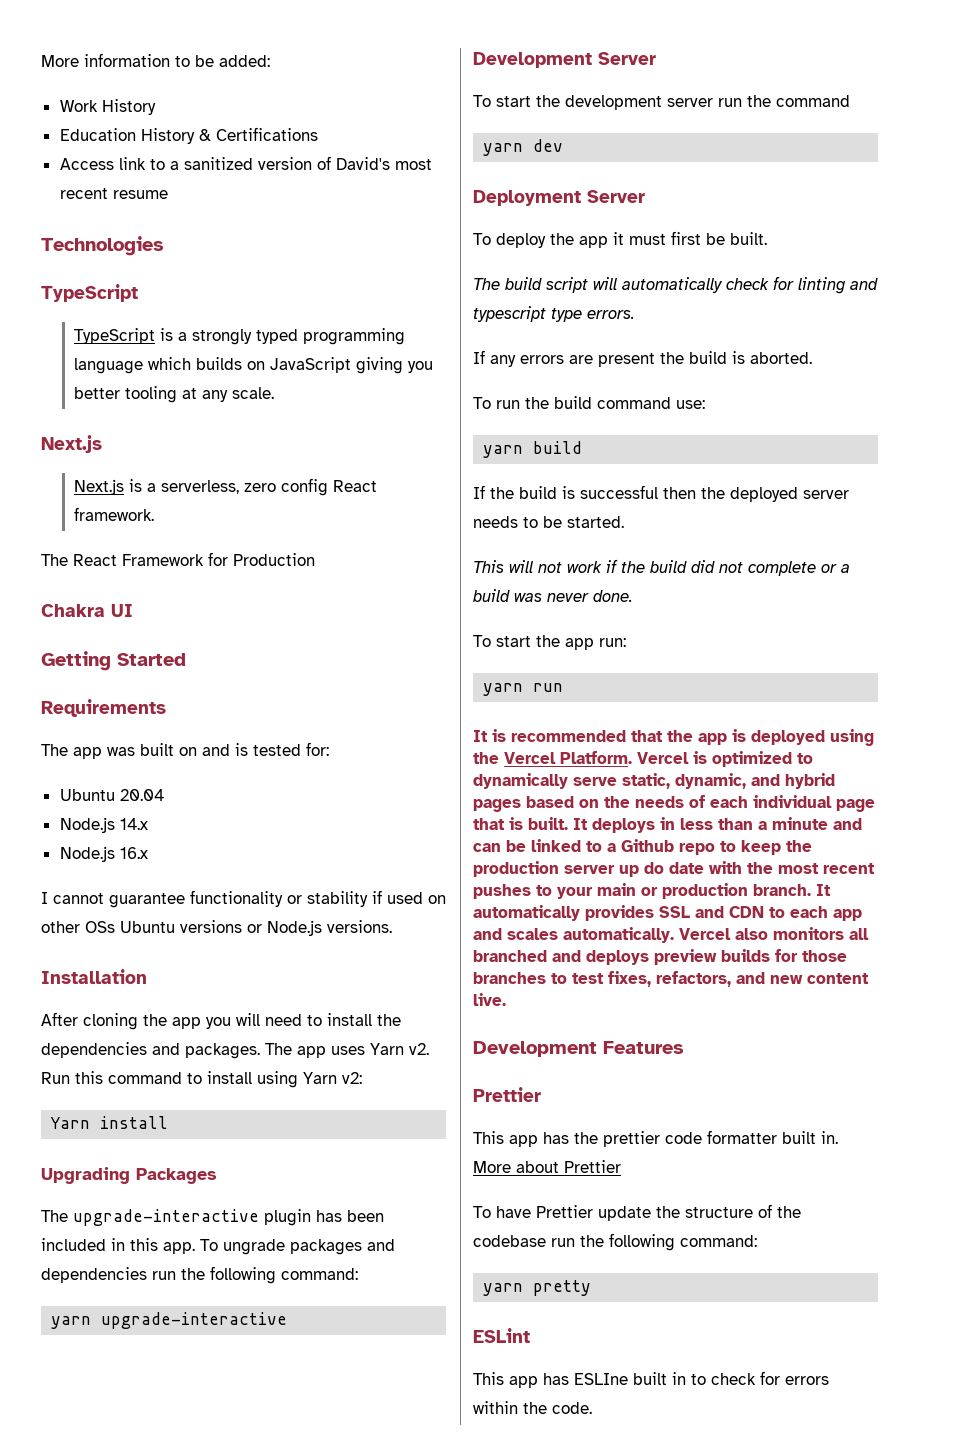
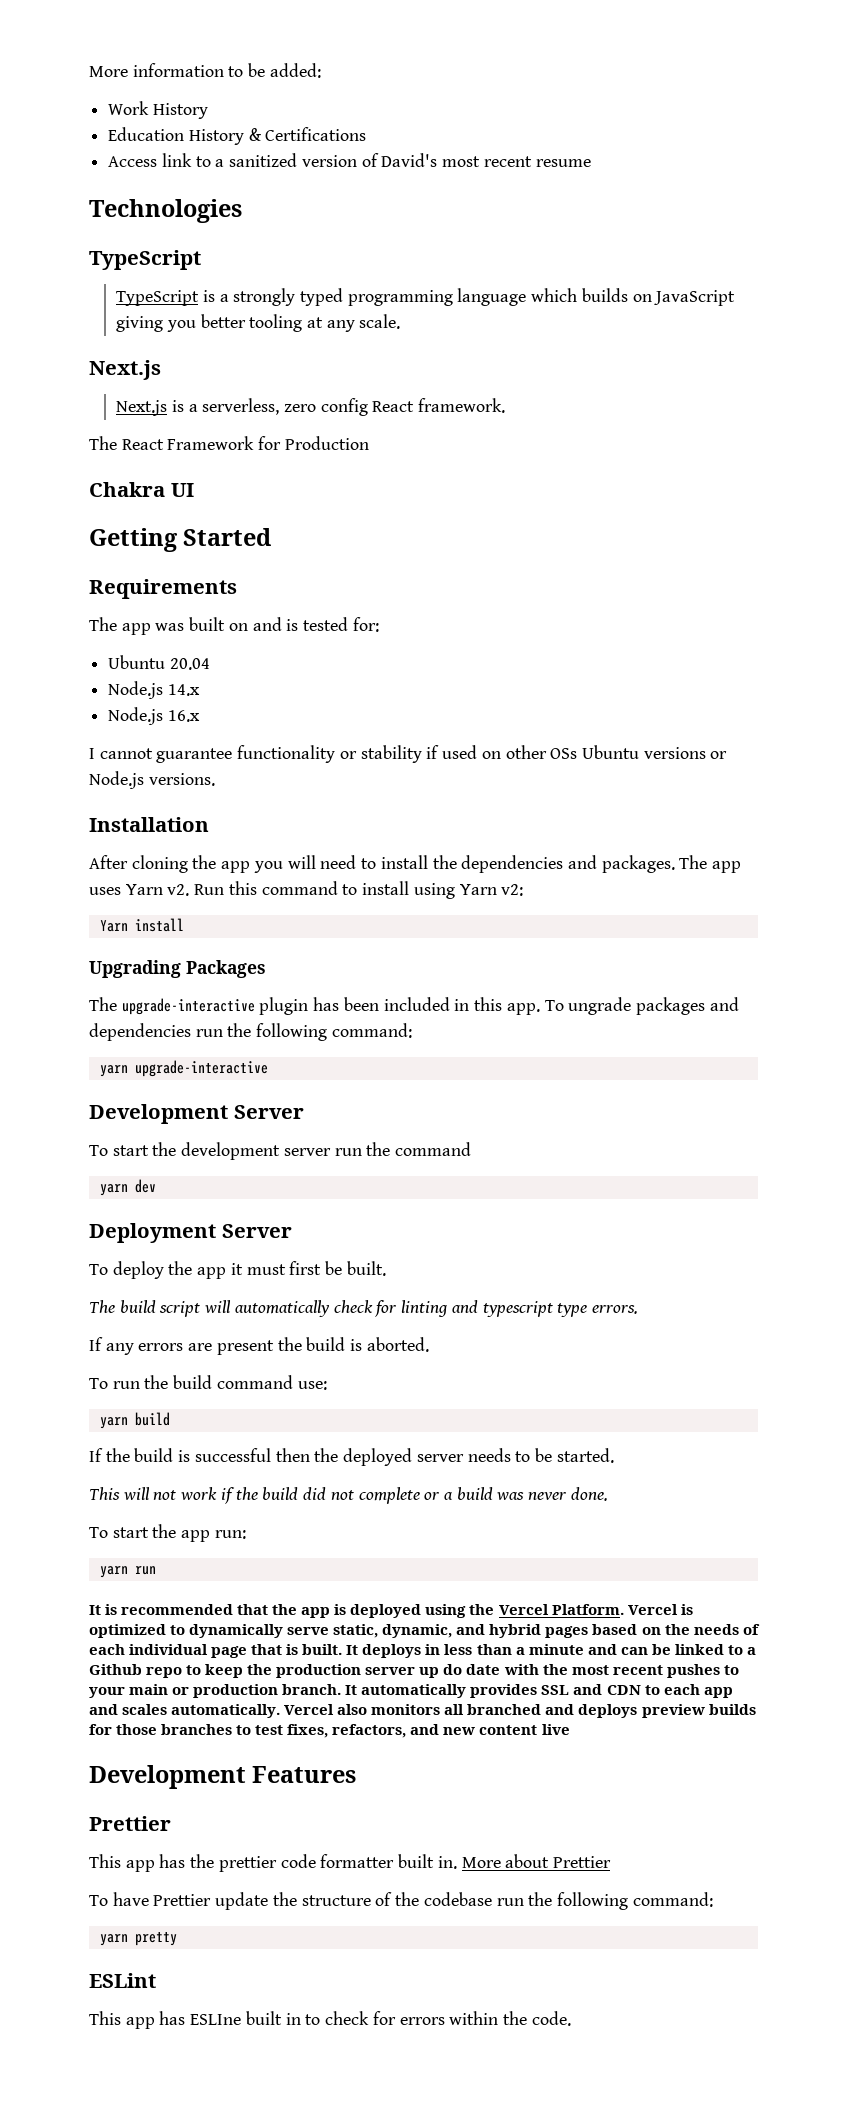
- Vercel also monitors all branched and deploys preview builds for those branches to test fixes, refactors, and new content live.
+ Vercel also monitors all branched and deploys preview builds for those branches to test fixes, refactors, and new content live

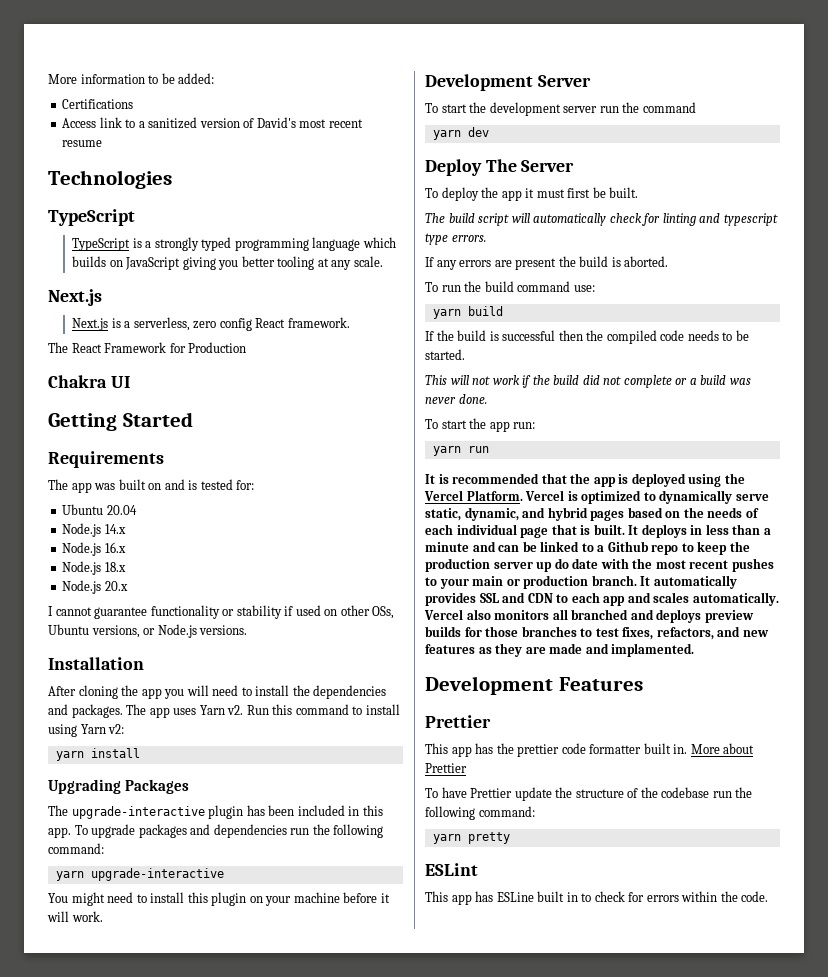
- Work History
- Education History & Certifications
+ Certifications
+ Node.js 18.x
+ Node.js 20.x
- I cannot guarantee functionality or stability if used on other OSs Ubuntu versions or Node.js versions.
+ I cannot guarantee functionality or stability if used on other OSs, Ubuntu versions, or Node.js versions.
- Yarn install
+ yarn install
- To ungrade packages and dependencies run the following command:
+ To upgrade packages and dependencies run the following command:
+ You might need to install this plugin on your machine before it will work.
- Deployment Server
+ Deploy The Server
- If the build is successful then the deployed server needs to be started.
+ If the build is successful then the compiled code needs to be started.
- Vercel also monitors all branched and deploys preview builds for those branches to test fixes, refactors, and new content live
+ Vercel also monitors all branched and deploys preview builds for those branches to test fixes, refactors, and new features as they are made and implamented.
- This app has ESLIne built in to check for errors within the code.
+ This app has ESLine built in to check for errors within the code.

